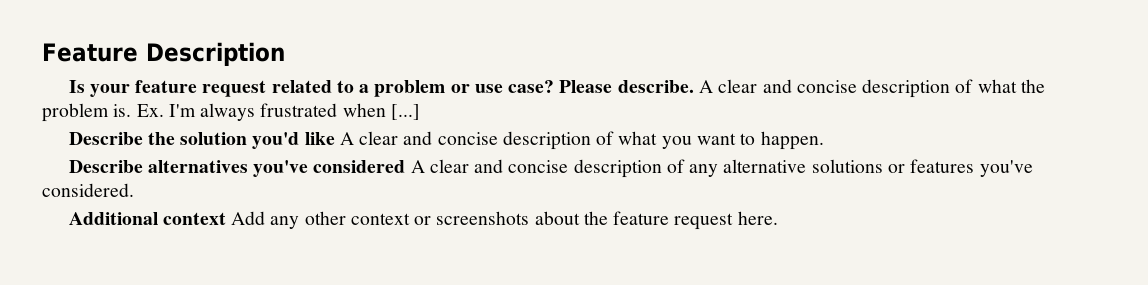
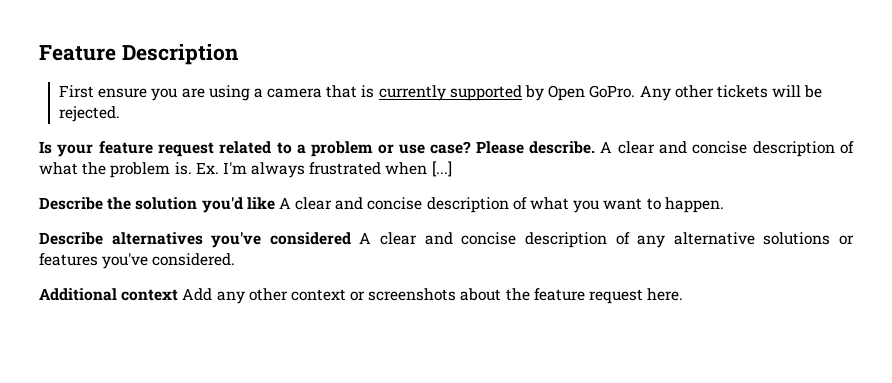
+ First ensure you are using a camera that is currently supported by Open GoPro. Any other tickets will be rejected.

